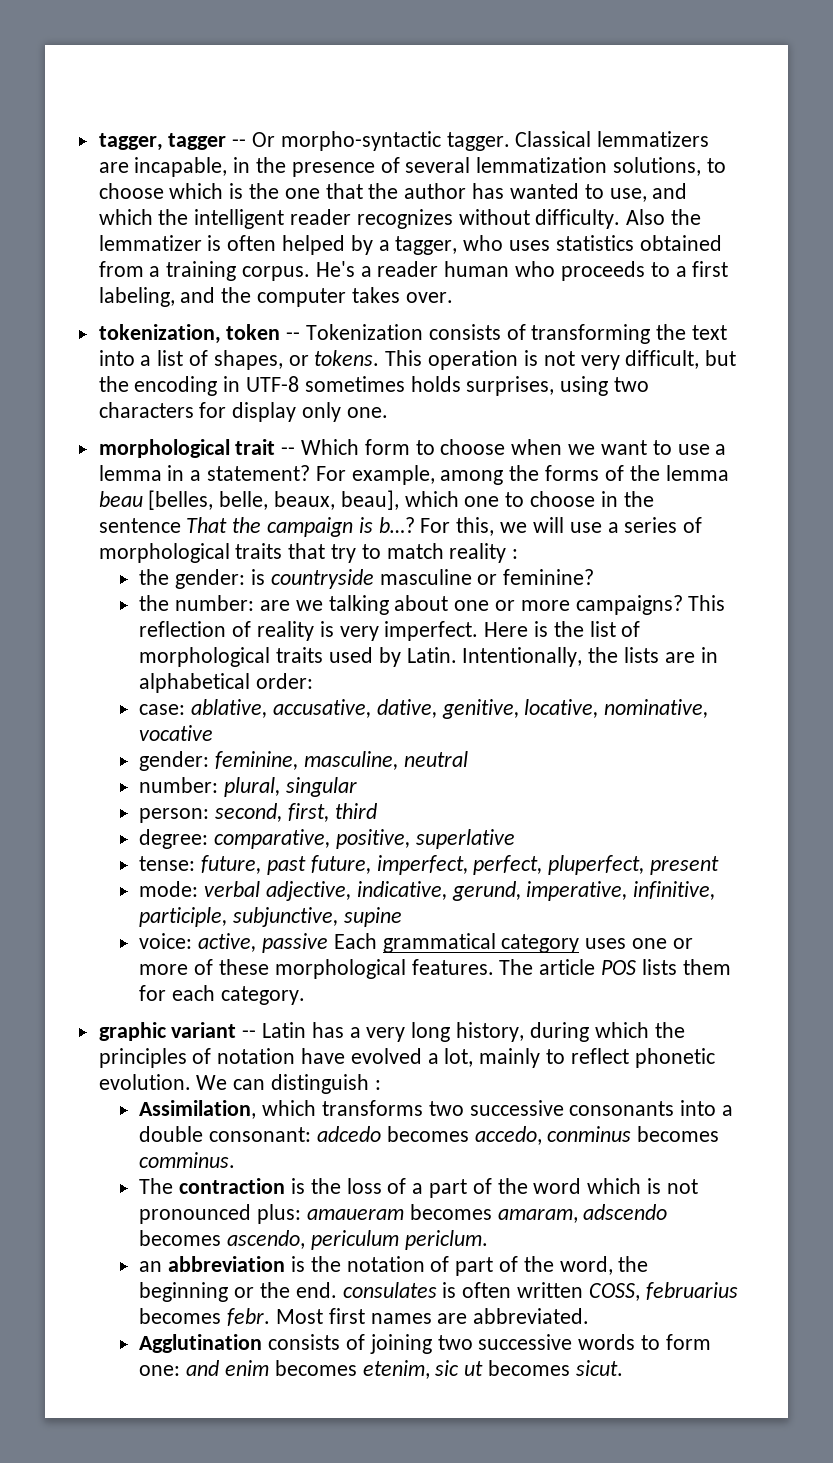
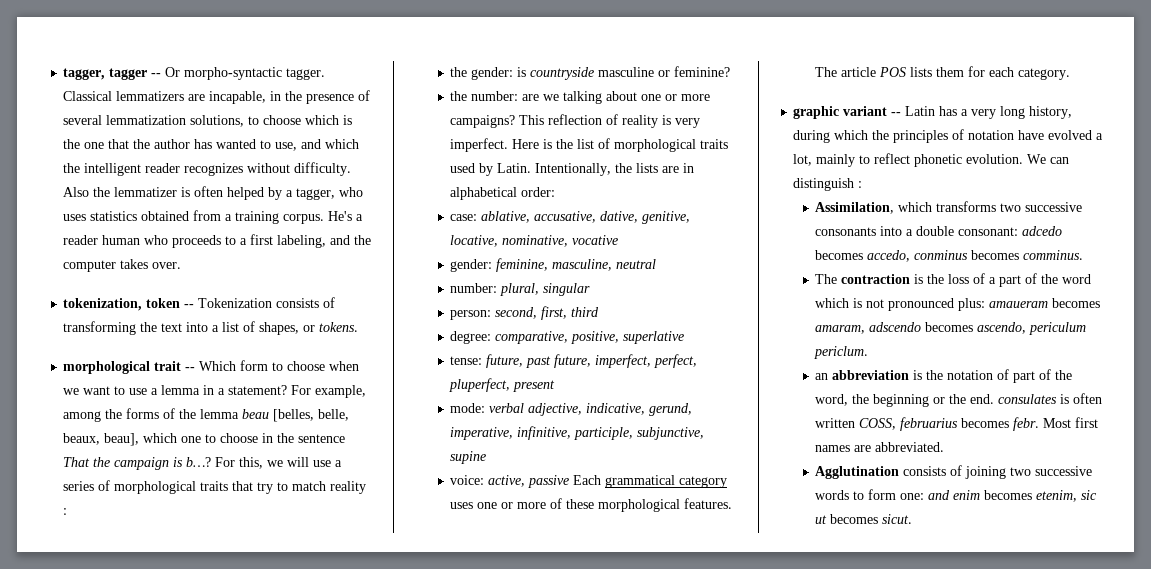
- This operation is not very difficult, but the encoding in UTF-8 sometimes holds surprises, using two characters for display only one.

